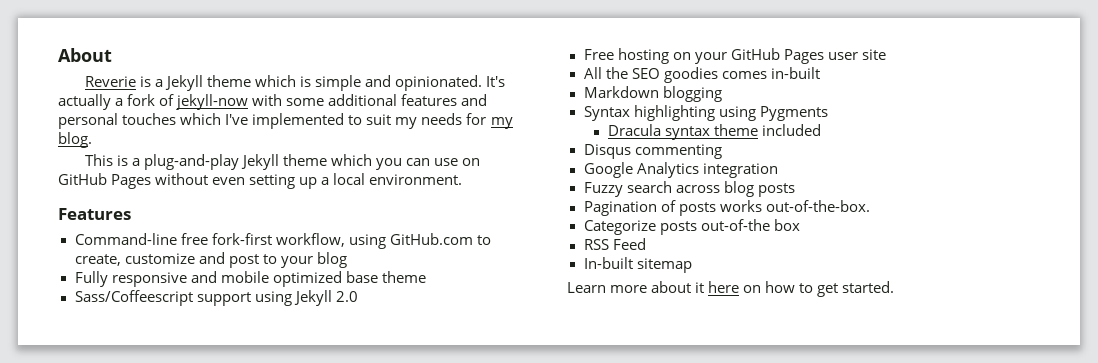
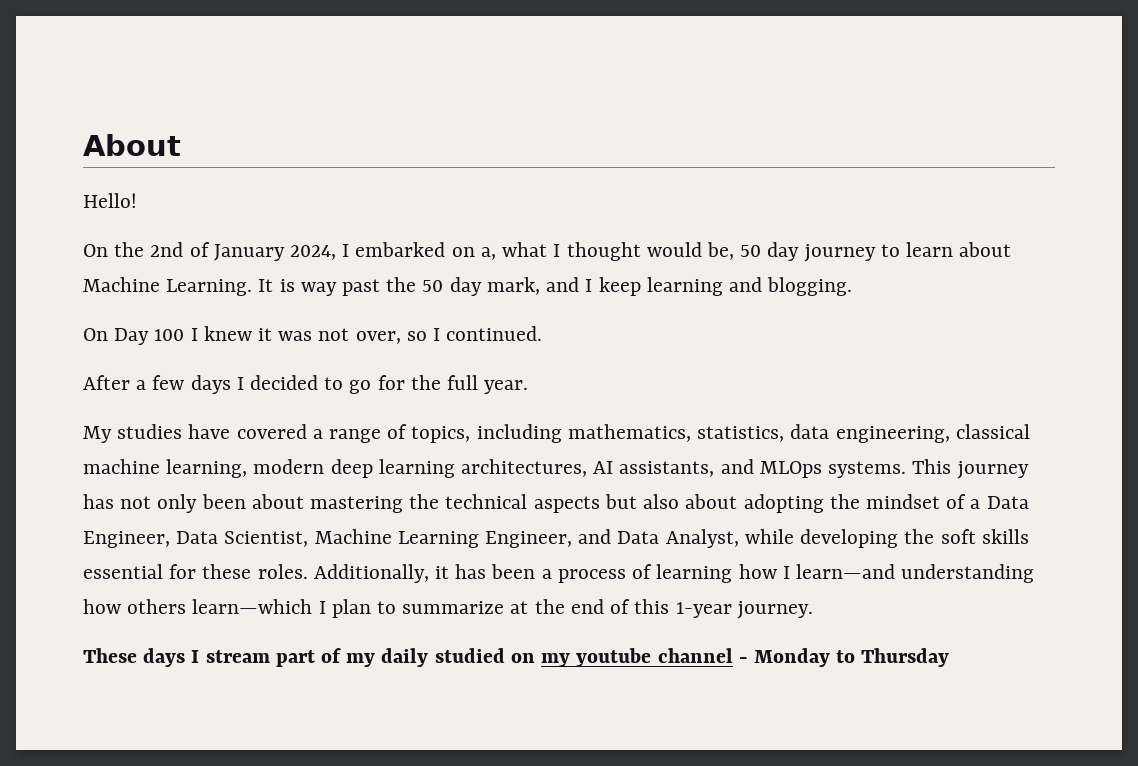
- Reverie is a Jekyll theme which is simple and opinionated. It's actually a fork of jekyll-now with some additional features and personal touches which I've implemented to suit my needs for my blog.
- This is a plug-and-play Jekyll theme which you can use on GitHub Pages without even setting up a local environment.
- Features
- Command-line free fork-first workflow, using GitHub.com to create, customize and post to your blog
- Fully responsive and mobile optimized base theme
- Sass/Coffeescript support using Jekyll 2.0
- Free hosting on your GitHub Pages user site
- All the SEO goodies comes in-built
- Markdown blogging
- Syntax highlighting using Pygments
- Dracula syntax theme included
- Disqus commenting
- Google Analytics integration
- Fuzzy search across blog posts
- Pagination of posts works out-of-the-box.
- Categorize posts out-of-the box
- RSS Feed
- In-built sitemap
- Learn more about it here on how to get started.
+ Hello!
+ On the 2nd of January 2024, I embarked on a, what I thought would be, 50 day journey to learn about Machine Learning. It is way past the 50 day mark, and I keep learning and blogging.
+ On Day 100 I knew it was not over, so I continued.
+ After a few days I decided to go for the full year.
+ My studies have covered a range of topics, including mathematics, statistics, data engineering, classical machine learning, modern deep learning architectures, AI assistants, and MLOps systems. This journey has not only been about mastering the technical aspects but also about adopting the mindset of a Data Engineer, Data Scientist, Machine Learning Engineer, and Data Analyst, while developing the soft skills essential for these roles. Additionally, it has been a process of learning how I learn—and understanding how others learn—which I plan to summarize at the end of this 1-year journey.
+ These days I stream part of my daily studied on my youtube channel - Monday to Thursday

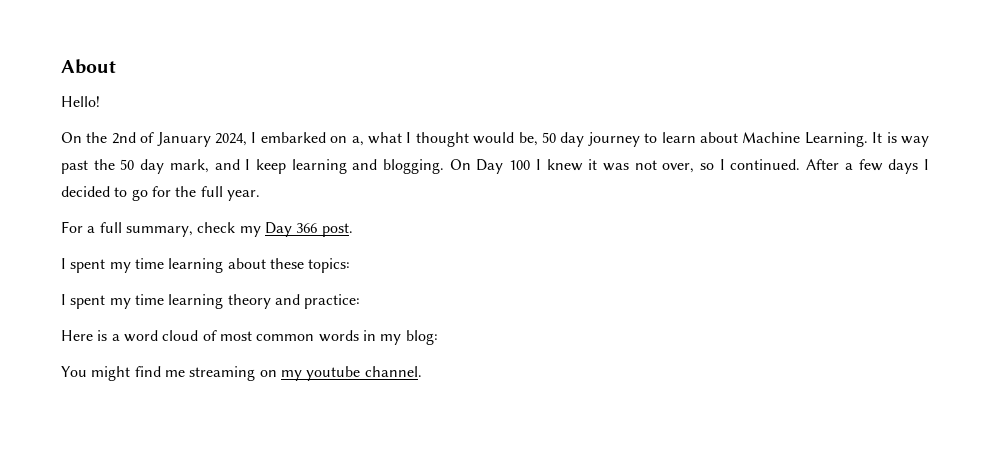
- It is way past the 50 day mark, and I keep learning and blogging.
- On Day 100 I knew it was not over, so I continued.
- After a few days I decided to go for the full year.
+ It is way past the 50 day mark, and I keep learning and blogging. On Day 100 I knew it was not over, so I continued. After a few days I decided to go for the full year.
- My studies have covered a range of topics, including mathematics, statistics, data engineering, classical machine learning, modern deep learning architectures, AI assistants, and MLOps systems. This journey has not only been about mastering the technical aspects but also about adopting the mindset of a Data Engineer, Data Scientist, Machine Learning Engineer, and Data Analyst, while developing the soft skills essential for these roles. Additionally, it has been a process of learning how I learn—and understanding how others learn—which I plan to summarize at the end of this 1-year journey.
- These days I stream part of my daily studied on my youtube channel - Monday to Thursday
+ For a full summary, check my Day 366 post.
+ I spent my time learning about these topics:
+ I spent my time learning theory and practice:
+ Here is a word cloud of most common words in my blog:
+ You might find me streaming on my youtube channel.

